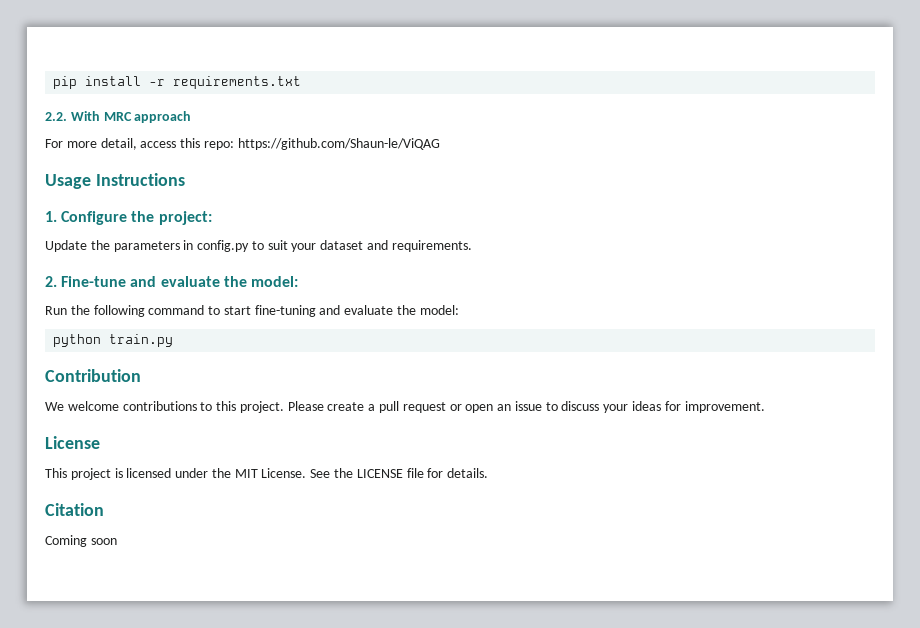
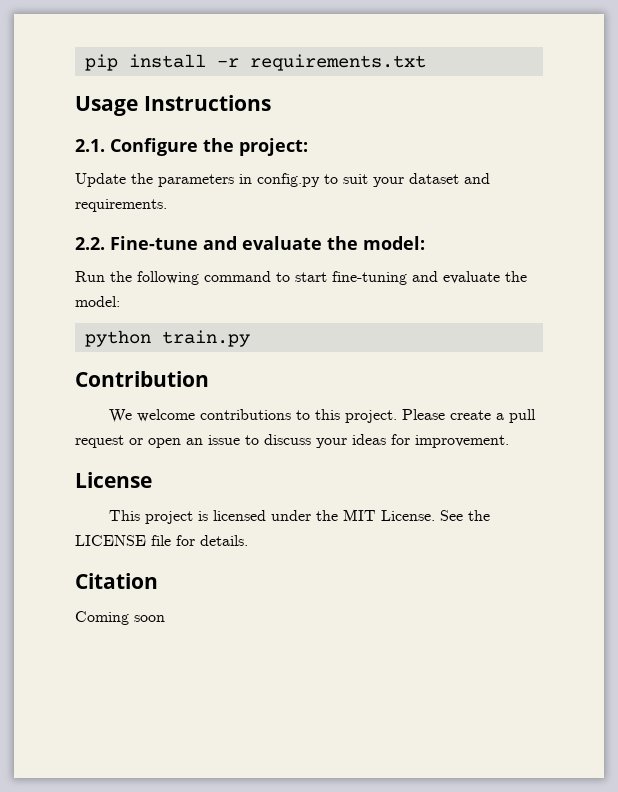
- 2.2. With MRC approach
- For more detail, access this repo: https://github.com/Shaun-le/ViQAG
- 1. Configure the project:
+ 2.1. Configure the project:
- 2. Fine-tune and evaluate the model:
+ 2.2. Fine-tune and evaluate the model:

